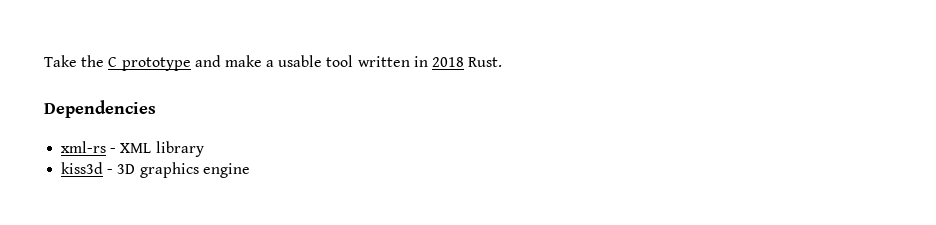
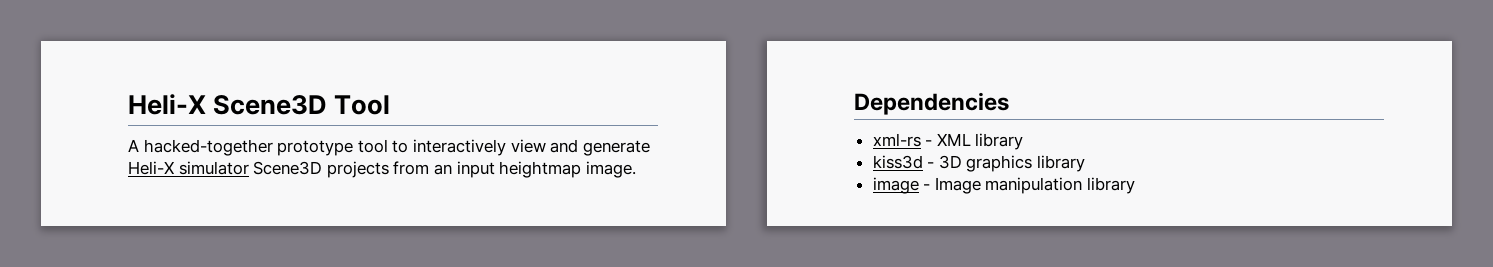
- Take the C prototype and make a usable tool written in 2018 Rust.
+ Heli-X Scene3D Tool
+ A hacked-together prototype tool to interactively view and generate Heli-X simulator Scene3D projects from an input heightmap image.
- kiss3d - 3D graphics engine
+ kiss3d - 3D graphics library
+ image - Image manipulation library

